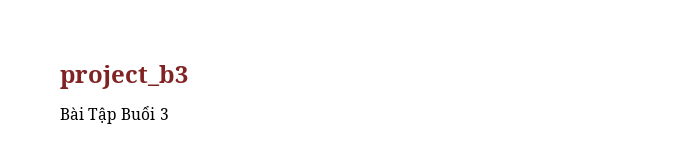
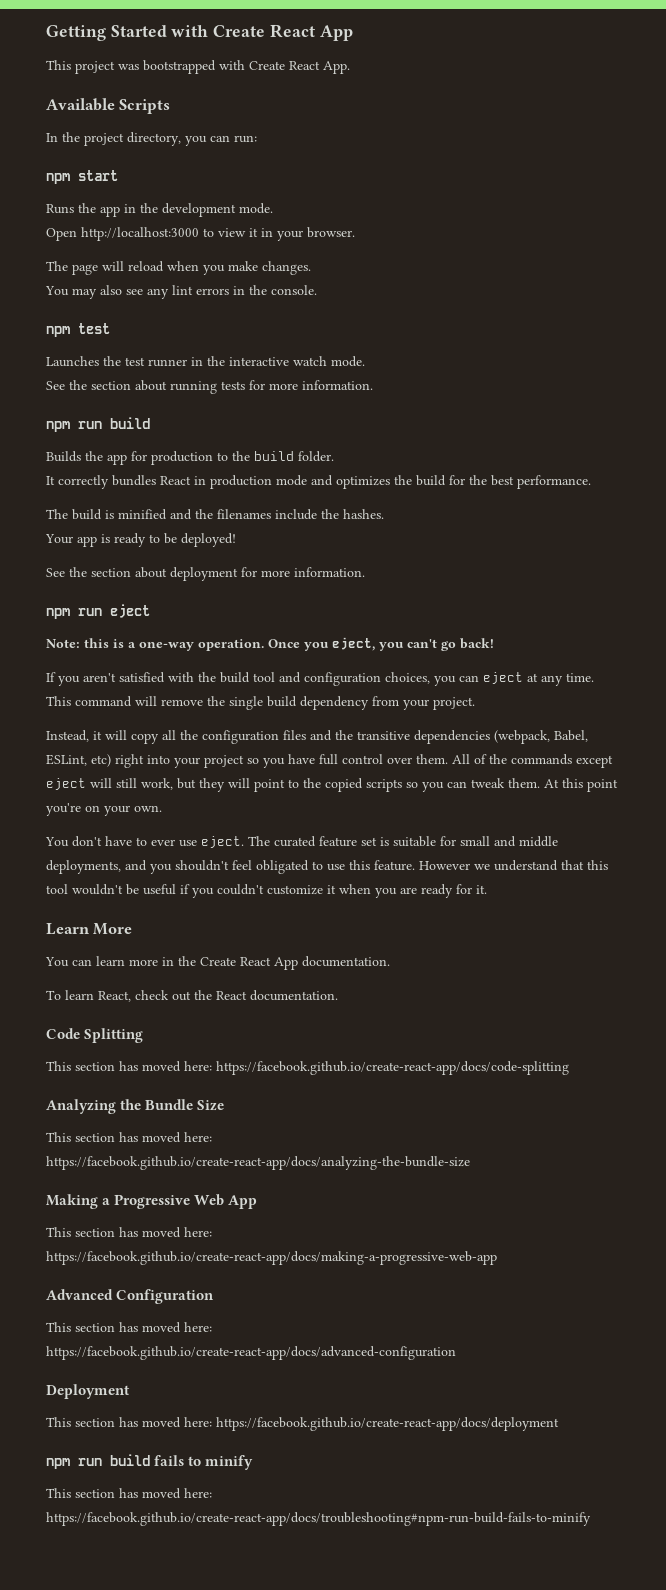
- project_b3
- Bài Tập Buổi 3
+ Getting Started with Create React App
+ This project was bootstrapped with Create React App.
+ Available Scripts
+ In the project directory, you can run:
+ npm start
+ Runs the app in the development mode.
+ Open http://localhost:3000 to view it in your browser.
+ The page will reload when you make changes.
+ You may also see any lint errors in the console.
+ npm test
+ Launches the test runner in the interactive watch mode.
+ See the section about running tests for more information.
+ npm run build
+ Builds the app for production to the build folder.
+ It correctly bundles React in production mode and optimizes the build for the best performance.
+ The build is minified and the filenames include the hashes.
+ Your app is ready to be deployed!
+ See the section about deployment for more information.
+ npm run eject
+ Note: this is a one-way operation. Once you eject, you can't go back!
+ If you aren't satisfied with the build tool and configuration choices, you can eject at any time. This command will remove the single build dependency from your project.
+ Instead, it will copy all the configuration files and the transitive dependencies (webpack, Babel, ESLint, etc) right into your project so you have full control over them. All of the commands except eject will still work, but they will point to the copied scripts so you can tweak them. At this point you're on your own.
+ You don't have to ever use eject. The curated feature set is suitable for small and middle deployments, and you shouldn't feel obligated to use this feature. However we understand that this tool wouldn't be useful if you couldn't customize it when you are ready for it.
+ Learn More
+ You can learn more in the Create React App documentation.
+ To learn React, check out the React documentation.
+ Code Splitting
+ This section has moved here: https://facebook.github.io/create-react-app/docs/code-splitting
+ Analyzing the Bundle Size
+ This section has moved here: https://facebook.github.io/create-react-app/docs/analyzing-the-bundle-size
+ Making a Progressive Web App
+ This section has moved here: https://facebook.github.io/create-react-app/docs/making-a-progressive-web-app
+ Advanced Configuration
+ This section has moved here: https://facebook.github.io/create-react-app/docs/advanced-configuration
+ Deployment
+ This section has moved here: https://facebook.github.io/create-react-app/docs/deployment
+ npm run build fails to minify
+ This section has moved here: https://facebook.github.io/create-react-app/docs/troubleshooting#npm-run-build-fails-to-minify

